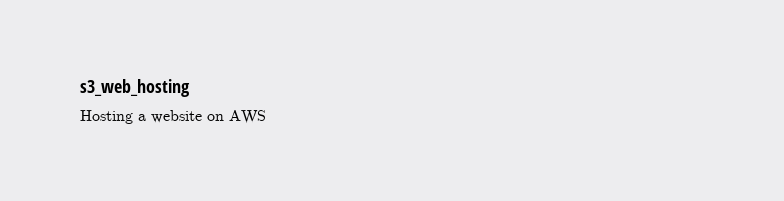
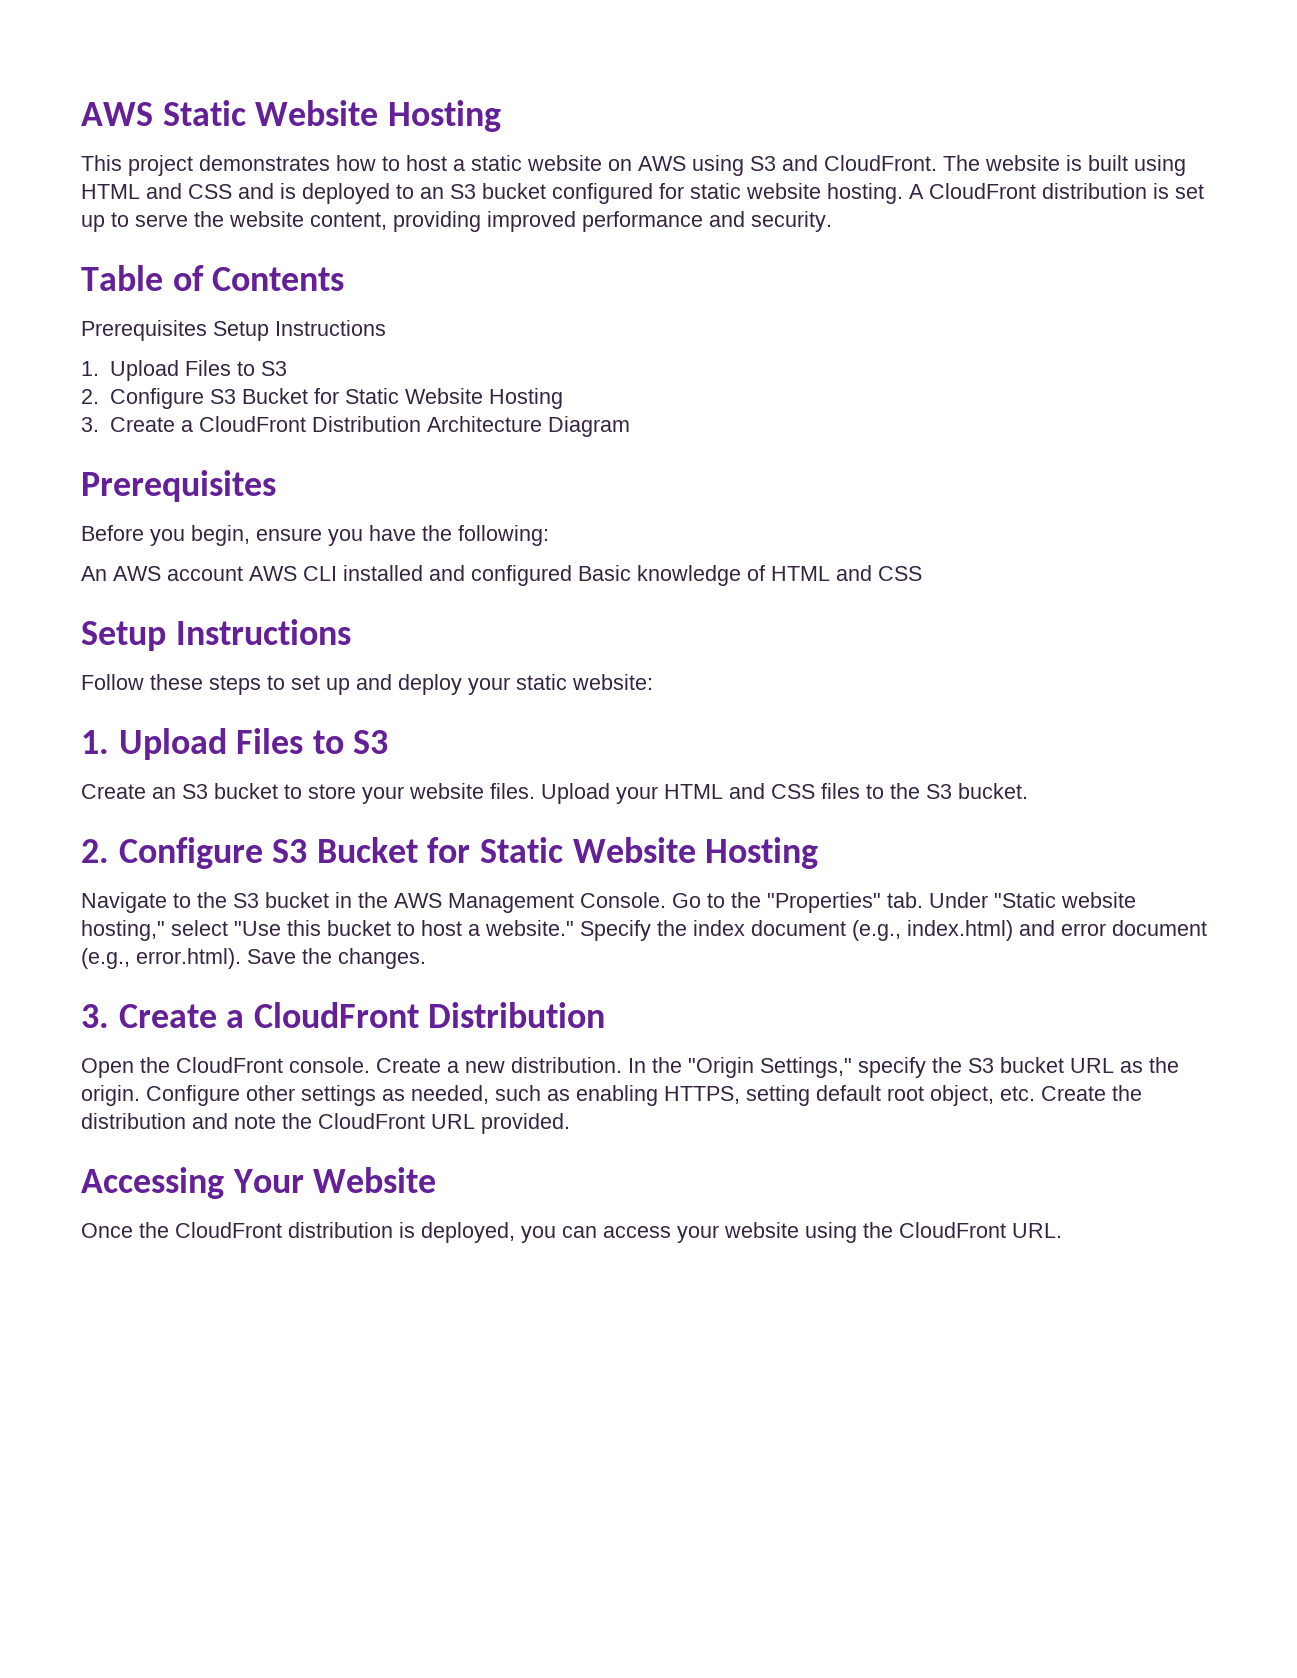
- s3_web_hosting
- Hosting a website on AWS
+ AWS Static Website Hosting
+ This project demonstrates how to host a static website on AWS using S3 and CloudFront. The website is built using HTML and CSS and is deployed to an S3 bucket configured for static website hosting. A CloudFront distribution is set up to serve the website content, providing improved performance and security.
+ Table of Contents
+ Prerequisites Setup Instructions
+ 1. Upload Files to S3
+ 2. Configure S3 Bucket for Static Website Hosting
+ 3. Create a CloudFront Distribution Architecture Diagram
+ Prerequisites
+ Before you begin, ensure you have the following:
+ An AWS account AWS CLI installed and configured Basic knowledge of HTML and CSS
+ Setup Instructions
+ Follow these steps to set up and deploy your static website:
+ 1. Upload Files to S3
+ Create an S3 bucket to store your website files. Upload your HTML and CSS files to the S3 bucket.
+ 2. Configure S3 Bucket for Static Website Hosting
+ Navigate to the S3 bucket in the AWS Management Console. Go to the "Properties" tab. Under "Static website hosting," select "Use this bucket to host a website." Specify the index document (e.g., index.html) and error document (e.g., error.html). Save the changes.
+ 3. Create a CloudFront Distribution
+ Open the CloudFront console. Create a new distribution. In the "Origin Settings," specify the S3 bucket URL as the origin. Configure other settings as needed, such as enabling HTTPS, setting default root object, etc. Create the distribution and note the CloudFront URL provided.
+ Accessing Your Website
+ Once the CloudFront distribution is deployed, you can access your website using the CloudFront URL.

